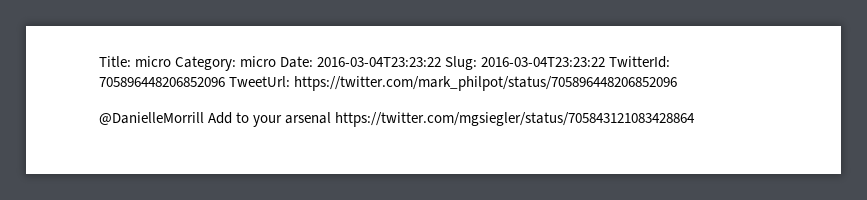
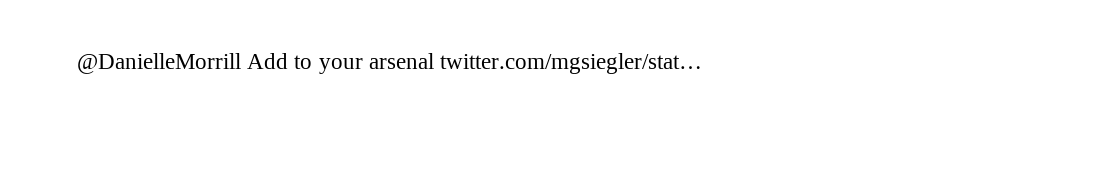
- Title: micro Category: micro Date: 2016-03-04T23:23:22 Slug: 2016-03-04T23:23:22 TwitterId: 705896448206852096 TweetUrl: https://twitter.com/mark_philpot/status/705896448206852096
- @DanielleMorrill Add to your arsenal https://twitter.com/mgsiegler/status/705843121083428864
+ @DanielleMorrill Add to your arsenal twitter.com/mgsiegler/stat…

